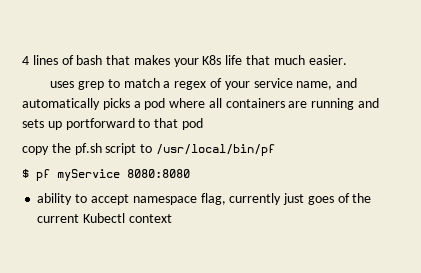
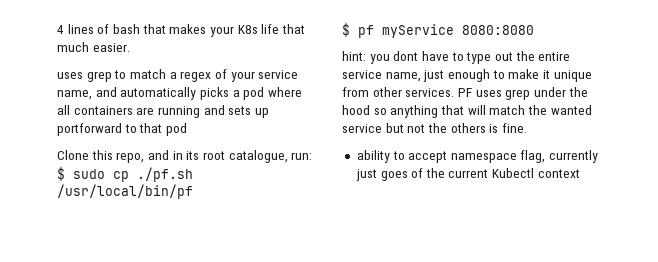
- copy the pf.sh script to /usr/local/bin/pf
+ Clone this repo, and in its root catalogue, run: $ sudo cp ./pf.sh /usr/local/bin/pf
+ hint: you dont have to type out the entire service name, just enough to make it unique from other services. PF uses grep under the hood so anything that will match the wanted service but not the others is fine.

